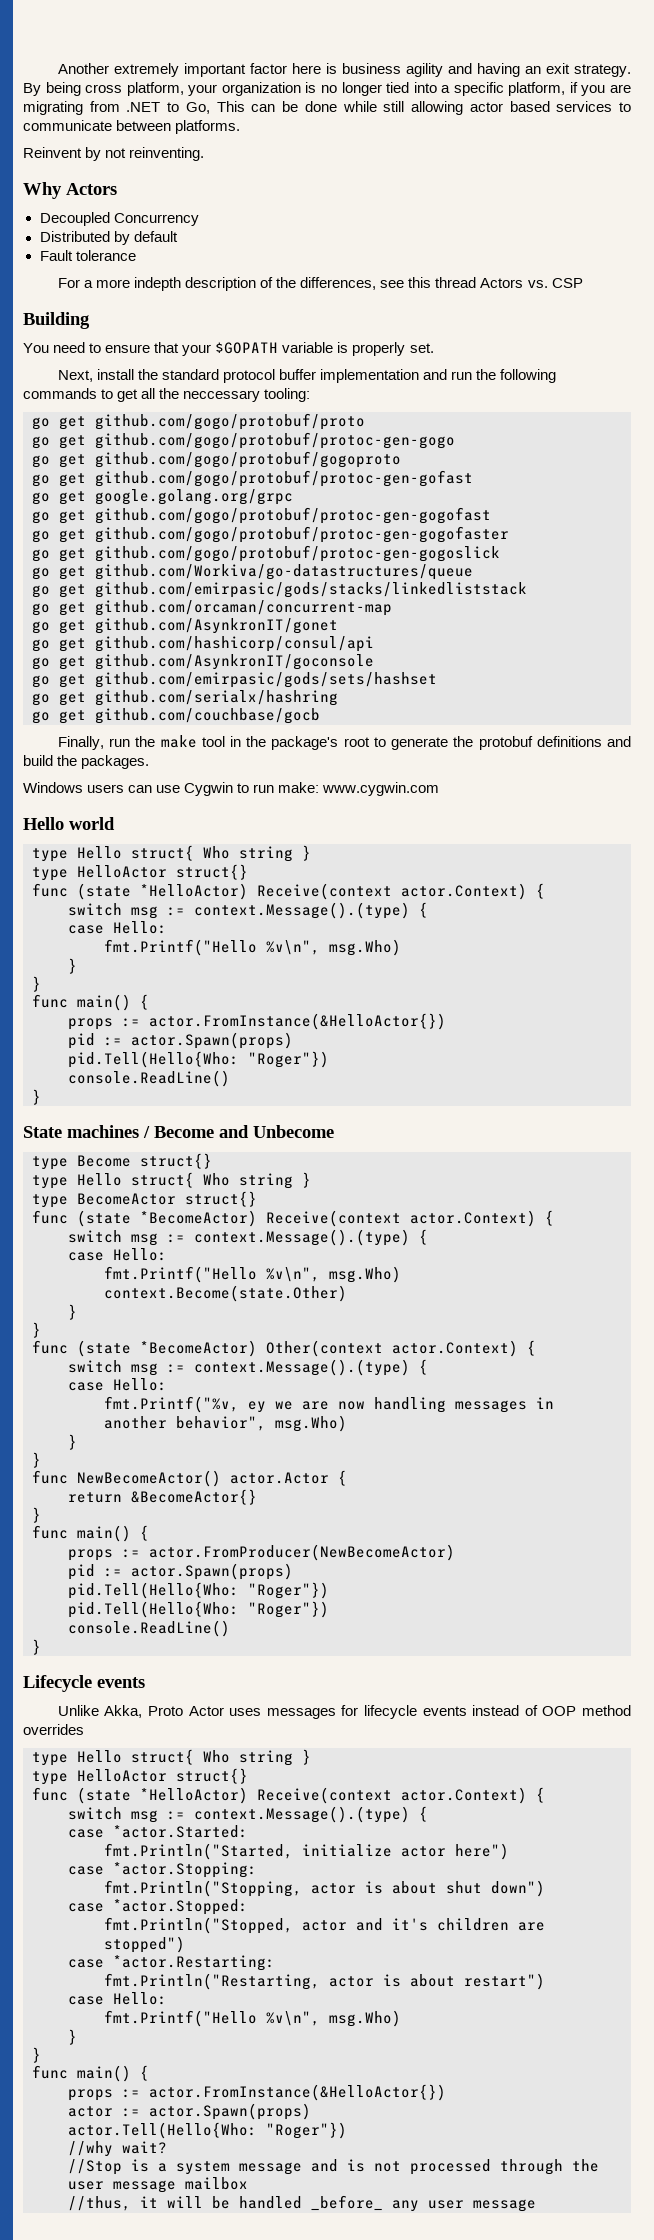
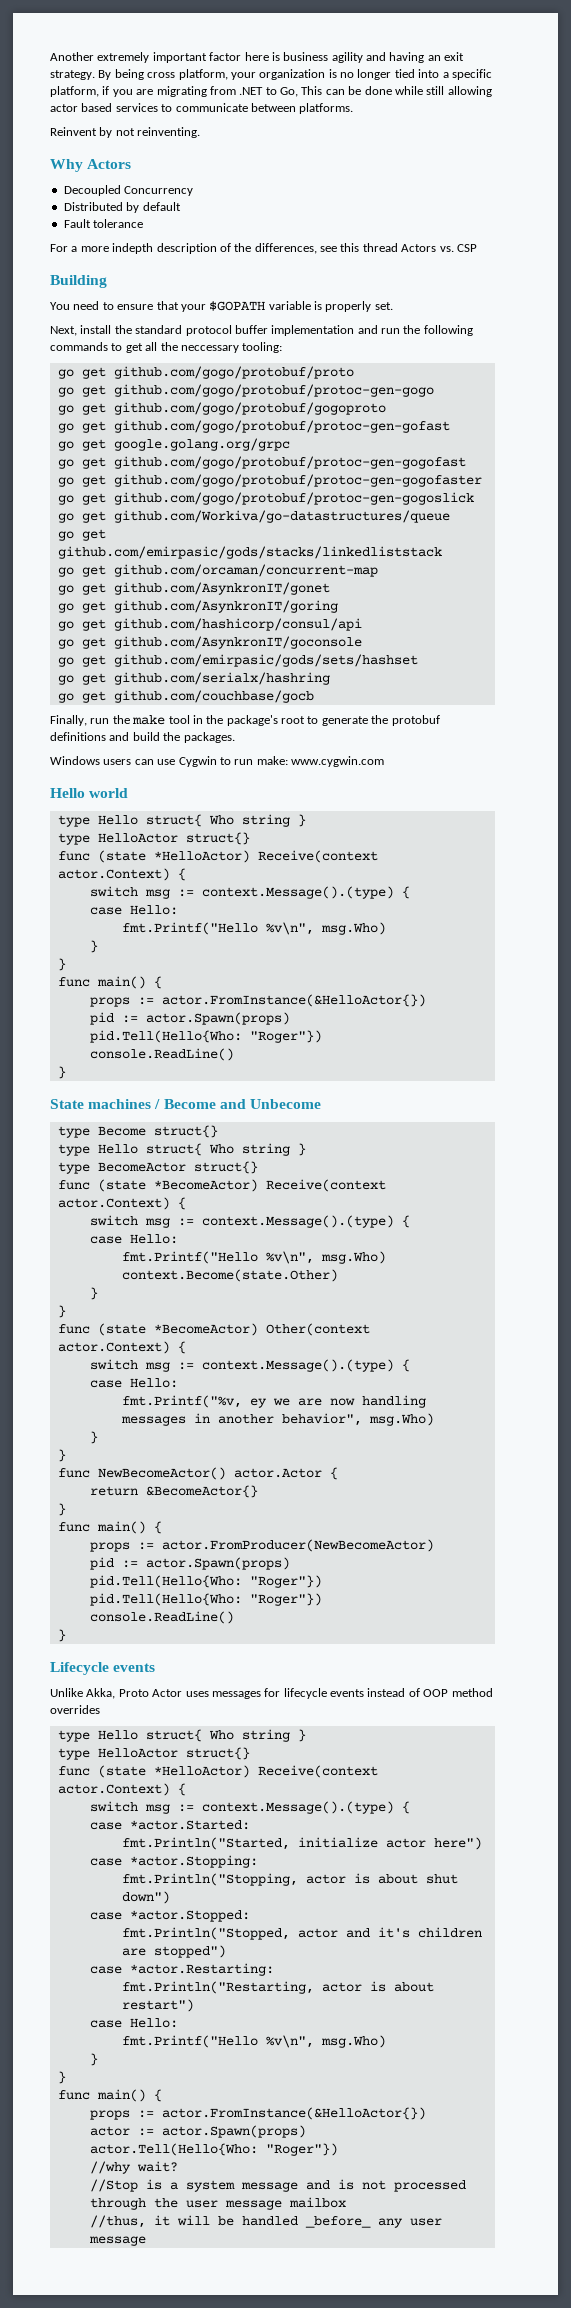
+ go get github.com/AsynkronIT/goring

